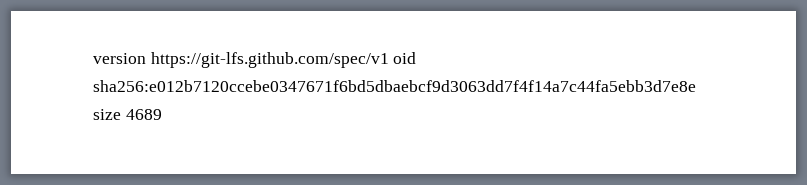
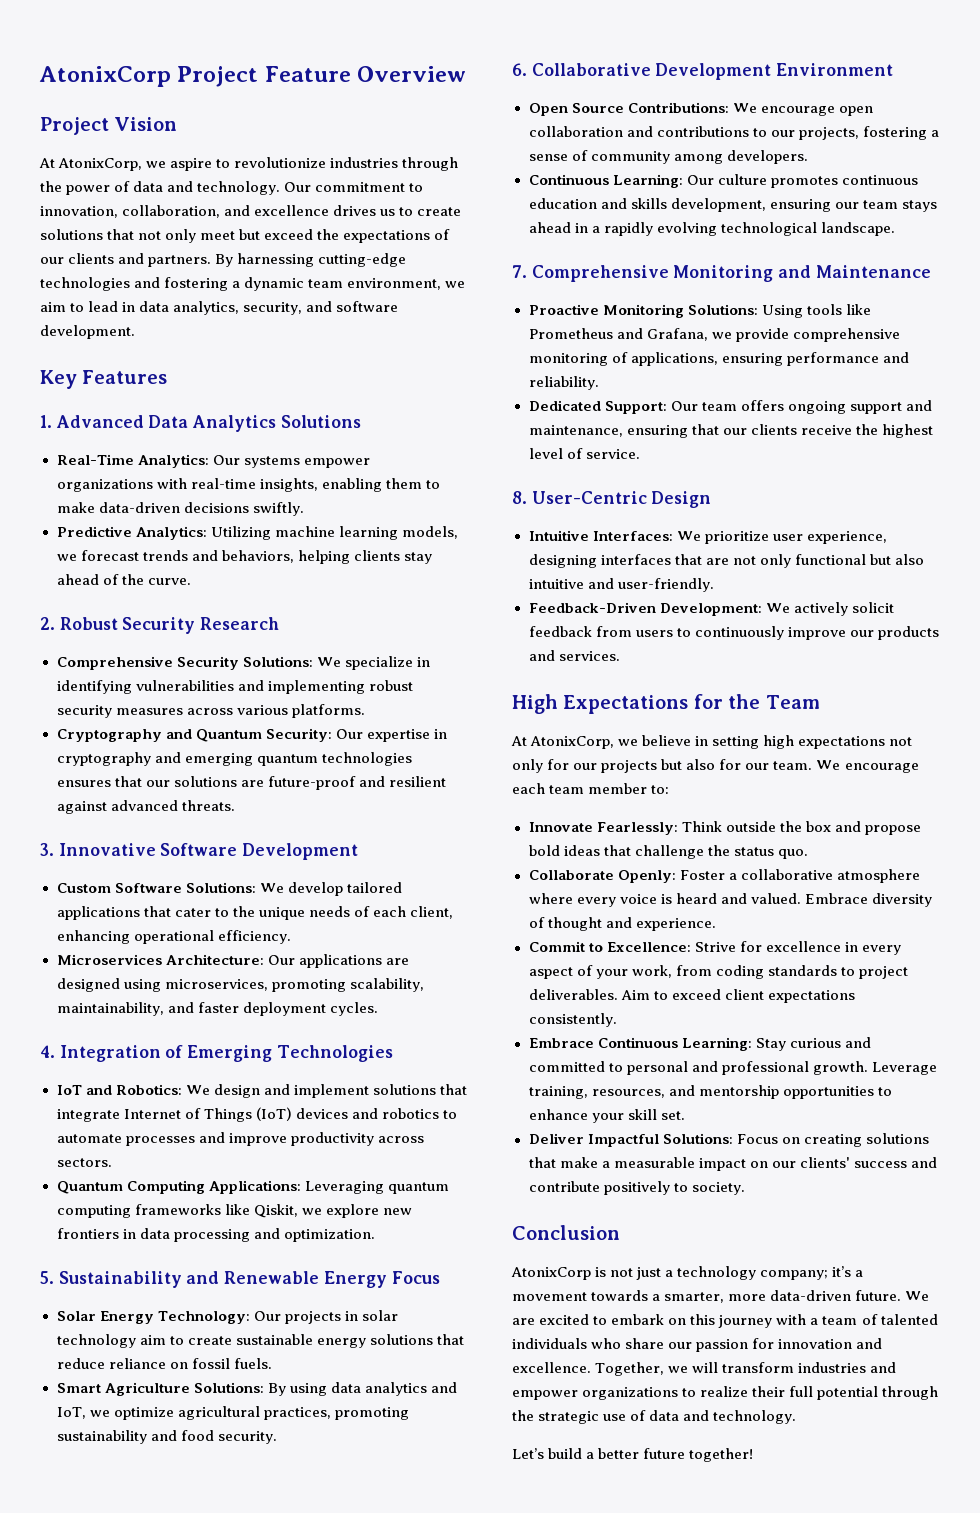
- version https://git-lfs.github.com/spec/v1 oid sha256:e012b7120ccebe0347671f6bd5dbaebcf9d3063dd7f4f14a7c44fa5ebb3d7e8e size 4689
+ AtonixCorp Project Feature Overview
+ Project Vision
+ At AtonixCorp, we aspire to revolutionize industries through the power of data and technology. Our commitment to innovation, collaboration, and excellence drives us to create solutions that not only meet but exceed the expectations of our clients and partners. By harnessing cutting-edge technologies and fostering a dynamic team environment, we aim to lead in data analytics, security, and software development.
+ Key Features
+ 1. Advanced Data Analytics Solutions
+ Real-Time Analytics: Our systems empower organizations with real-time insights, enabling them to make data-driven decisions swiftly.
+ Predictive Analytics: Utilizing machine learning models, we forecast trends and behaviors, helping clients stay ahead of the curve.
+ 2. Robust Security Research
+ Comprehensive Security Solutions: We specialize in identifying vulnerabilities and implementing robust security measures across various platforms.
+ Cryptography and Quantum Security: Our expertise in cryptography and emerging quantum technologies ensures that our solutions are future-proof and resilient against advanced threats.
+ 3. Innovative Software Development
+ Custom Software Solutions: We develop tailored applications that cater to the unique needs of each client, enhancing operational efficiency.
+ Microservices Architecture: Our applications are designed using microservices, promoting scalability, maintainability, and faster deployment cycles.
+ 4. Integration of Emerging Technologies
+ IoT and Robotics: We design and implement solutions that integrate Internet of Things (IoT) devices and robotics to automate processes and improve productivity across sectors.
+ Quantum Computing Applications: Leveraging quantum computing frameworks like Qiskit, we explore new frontiers in data processing and optimization.
+ 5. Sustainability and Renewable Energy Focus
+ Solar Energy Technology: Our projects in solar technology aim to create sustainable energy solutions that reduce reliance on fossil fuels.
+ Smart Agriculture Solutions: By using data analytics and IoT, we optimize agricultural practices, promoting sustainability and food security.
+ 6. Collaborative Development Environment
+ Open Source Contributions: We encourage open collaboration and contributions to our projects, fostering a sense of community among developers.
+ Continuous Learning: Our culture promotes continuous education and skills development, ensuring our team stays ahead in a rapidly evolving technological landscape.
+ 7. Comprehensive Monitoring and Maintenance
+ Proactive Monitoring Solutions: Using tools like Prometheus and Grafana, we provide comprehensive monitoring of applications, ensuring performance and reliability.
+ Dedicated Support: Our team offers ongoing support and maintenance, ensuring that our clients receive the highest level of service.
+ 8. User-Centric Design
+ Intuitive Interfaces: We prioritize user experience, designing interfaces that are not only functional but also intuitive and user-friendly.
+ Feedback-Driven Development: We actively solicit feedback from users to continuously improve our products and services.
+ High Expectations for the Team
+ At AtonixCorp, we believe in setting high expectations not only for our projects but also for our team. We encourage each team member to:
+ Innovate Fearlessly: Think outside the box and propose bold ideas that challenge the status quo.
+ Collaborate Openly: Foster a collaborative atmosphere where every voice is heard and valued. Embrace diversity of thought and experience.
+ Commit to Excellence: Strive for excellence in every aspect of your work, from coding standards to project deliverables. Aim to exceed client expectations consistently.
+ Embrace Continuous Learning: Stay curious and committed to personal and professional growth. Leverage training, resources, and mentorship opportunities to enhance your skill set.
+ Deliver Impactful Solutions: Focus on creating solutions that make a measurable impact on our clients' success and contribute positively to society.
+ Conclusion
+ AtonixCorp is not just a technology company; it’s a movement towards a smarter, more data-driven future. We are excited to embark on this journey with a team of talented individuals who share our passion for innovation and excellence. Together, we will transform industries and empower organizations to realize their full potential through the strategic use of data and technology.
+ Let’s build a better future together!

